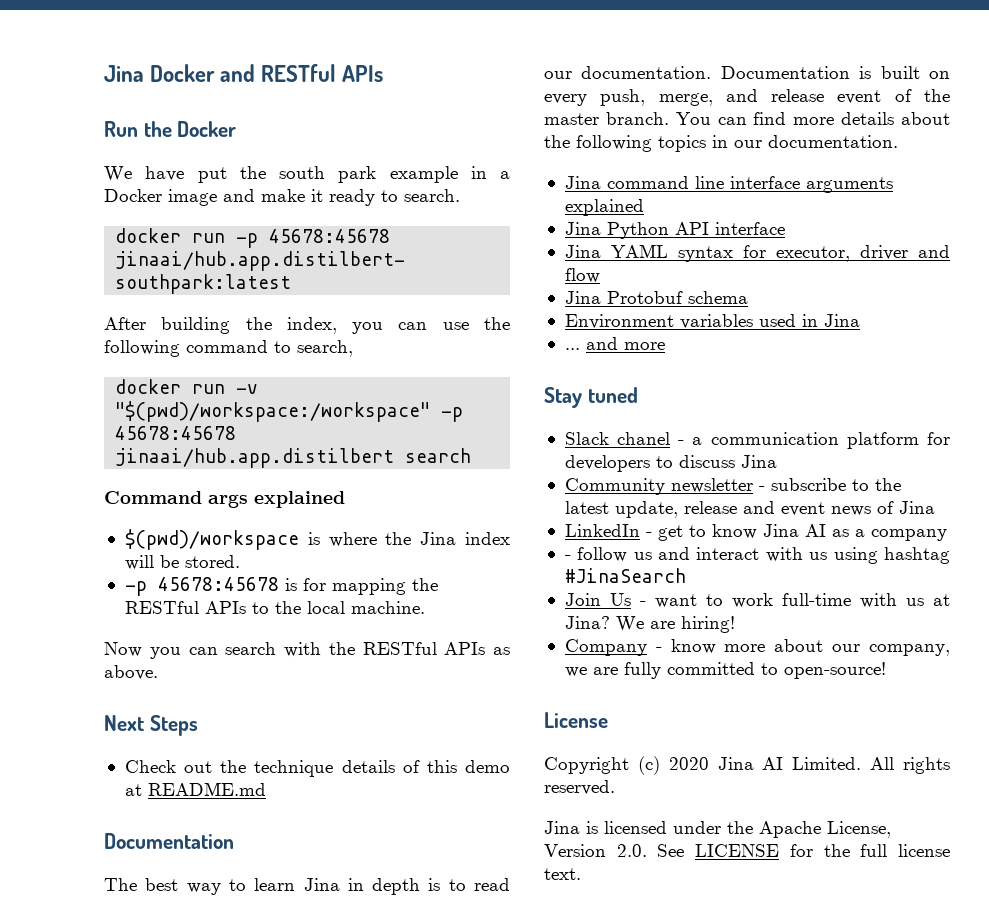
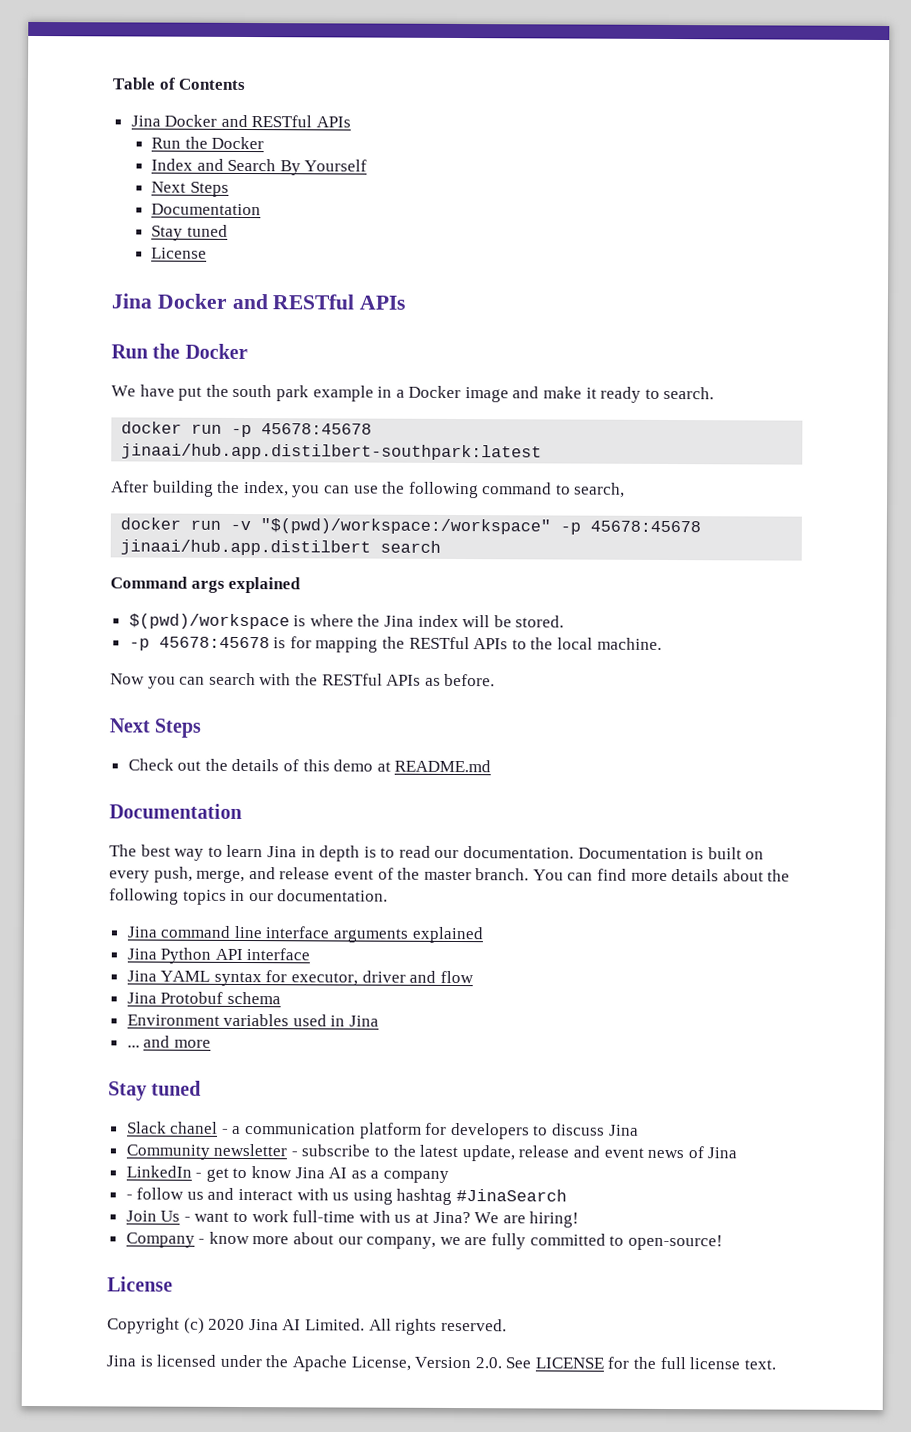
+ Table of Contents
+ Jina Docker and RESTful APIs
+ Run the Docker
+ Index and Search By Yourself
+ Next Steps
+ Documentation
+ Stay tuned
+ License
- Now you can search with the RESTful APIs as above.
+ Now you can search with the RESTful APIs as before.
- Check out the technique details of this demo at README.md
+ Check out the details of this demo at README.md

